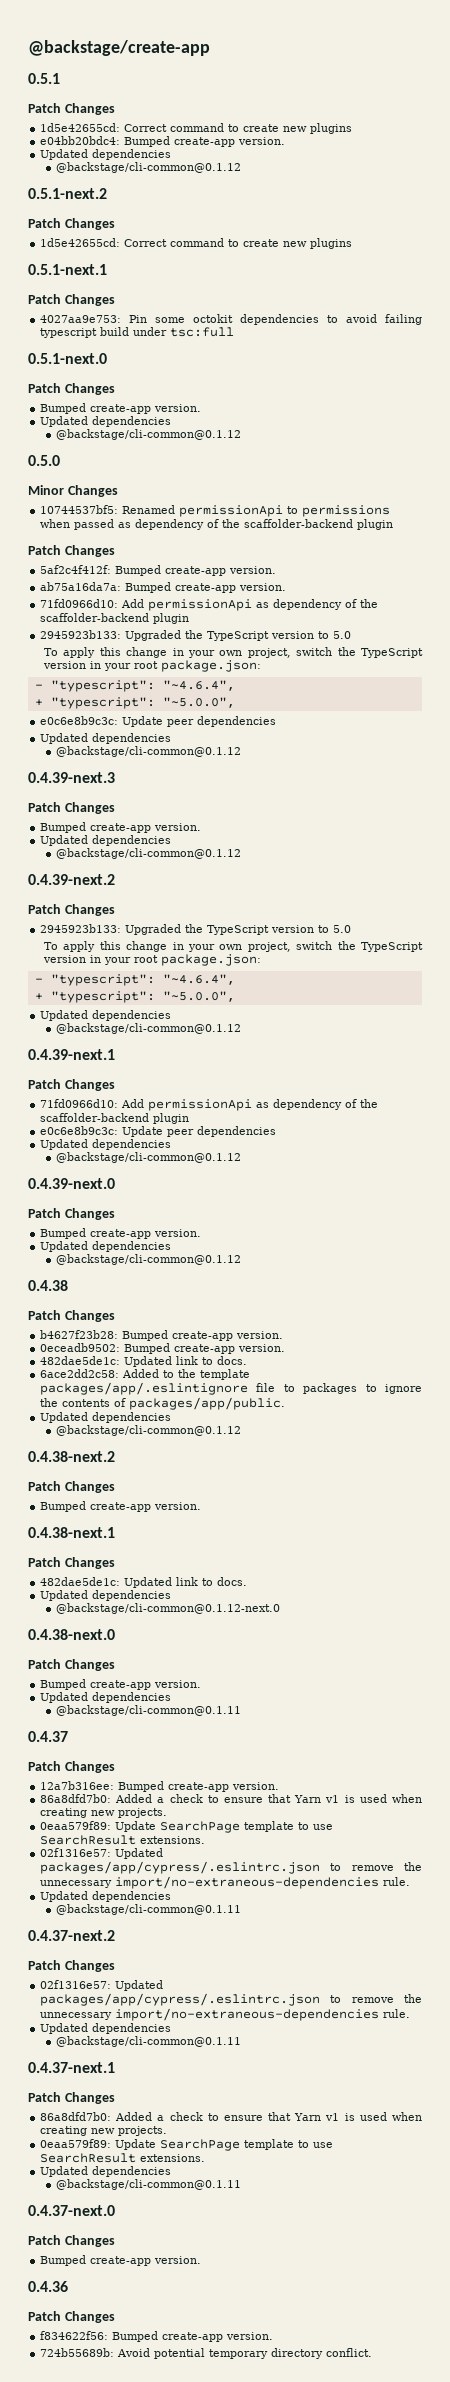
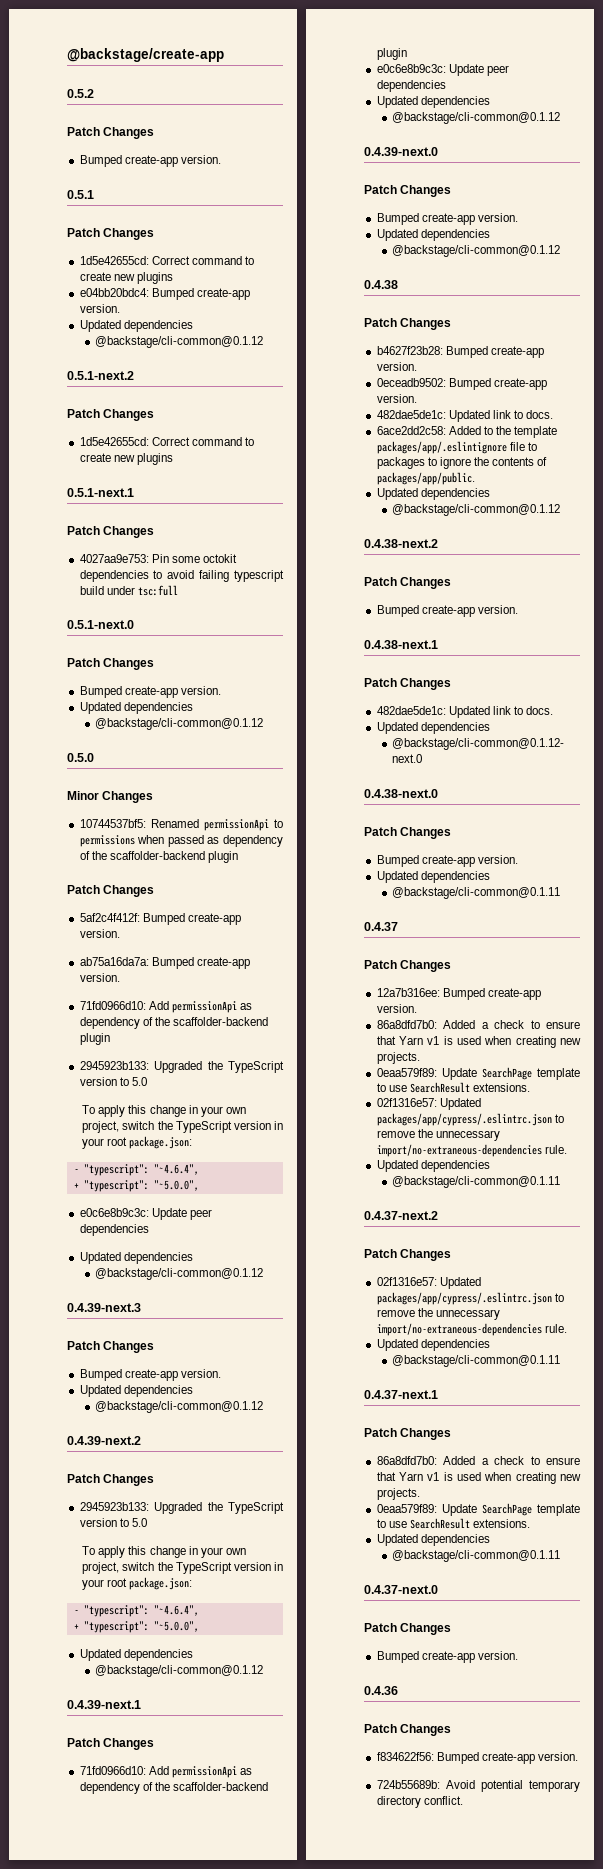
+ 0.5.2
+ Patch Changes
+ Bumped create-app version.

